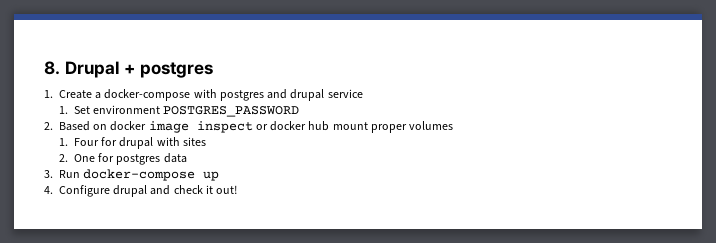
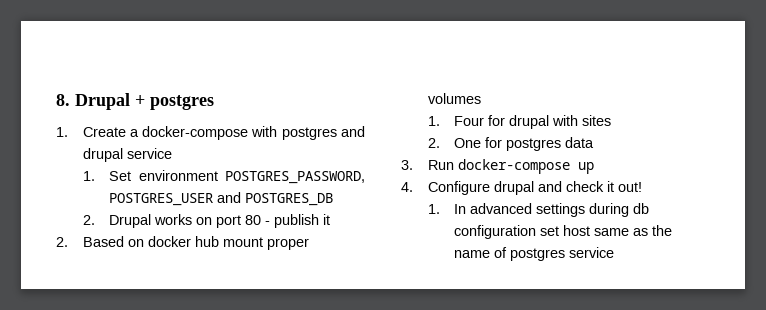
- 1. Set environment POSTGRES_PASSWORD
+ 1. Set environment POSTGRES_PASSWORD, POSTGRES_USER and POSTGRES_DB
+ 2. Drupal works on port 80 - publish it
- 2. Based on docker image inspect or docker hub mount proper volumes
+ 2. Based on docker hub mount proper volumes
+ 1. In advanced settings during db configuration set host same as the name of postgres service

